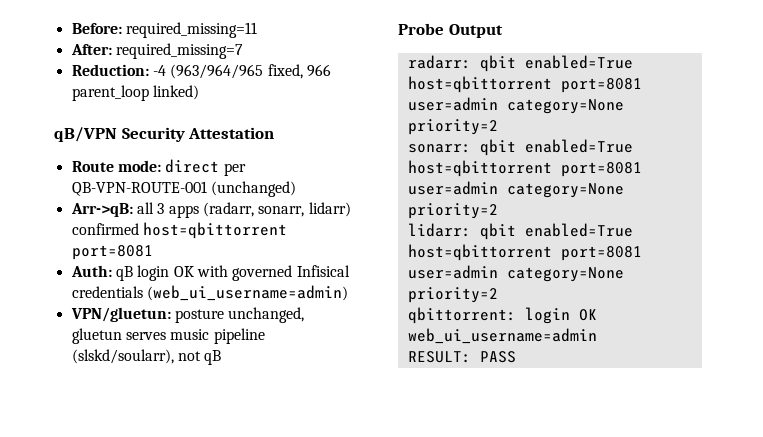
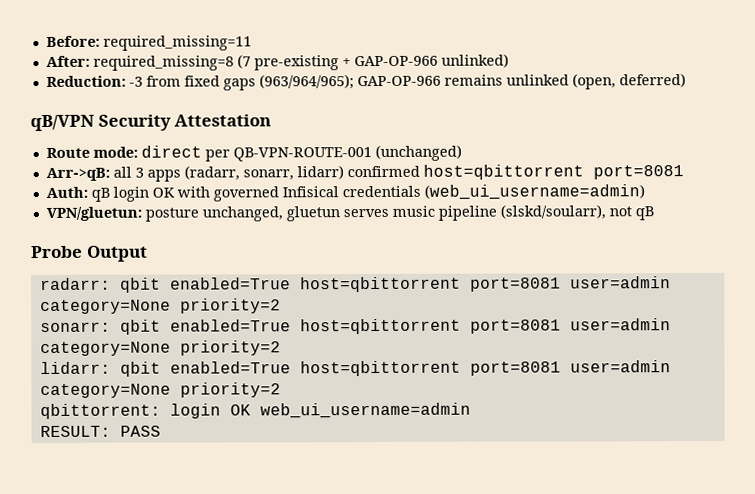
- After: required_missing=7
- Reduction: -4 (963/964/965 fixed, 966 parent_loop linked)
+ After: required_missing=8 (7 pre-existing + GAP-OP-966 unlinked)
+ Reduction: -3 from fixed gaps (963/964/965); GAP-OP-966 remains unlinked (open, deferred)

